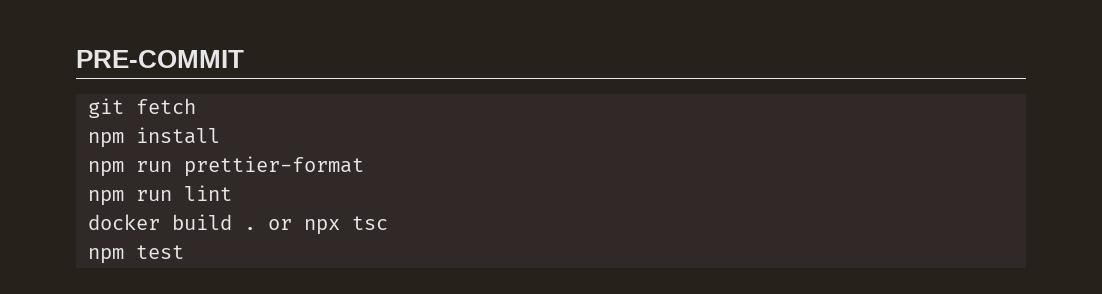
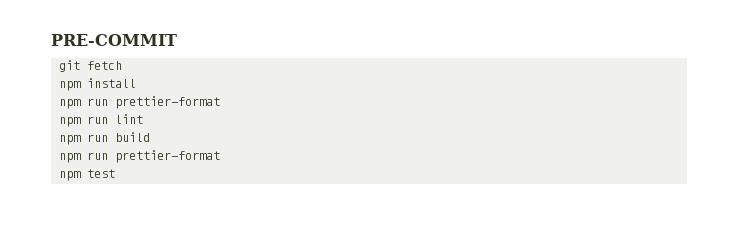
- docker build . or npx tsc
+ npm run build
+ npm run prettier-format

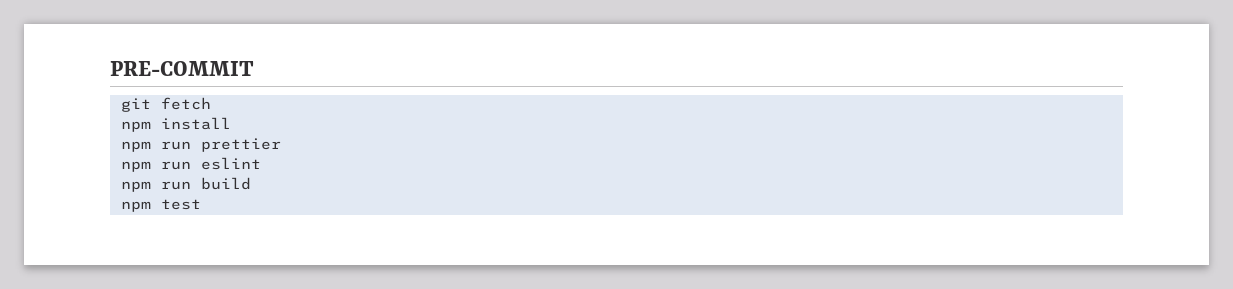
  npm install
- npm run prettier-format
- npm run lint
+ npm run prettier
+ npm run eslint
  npm run build
- npm run prettier-format

